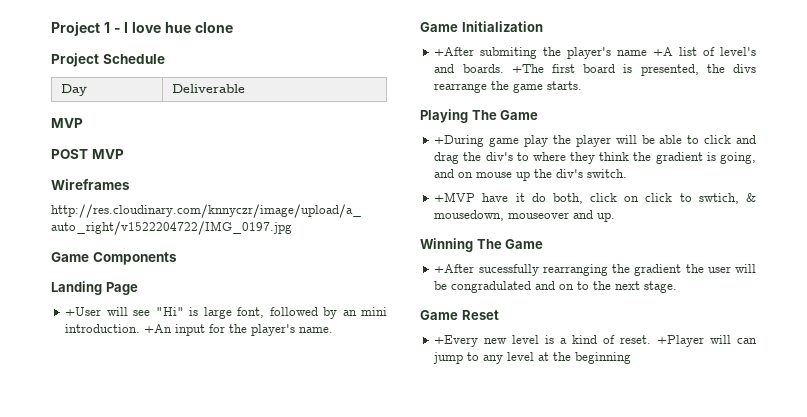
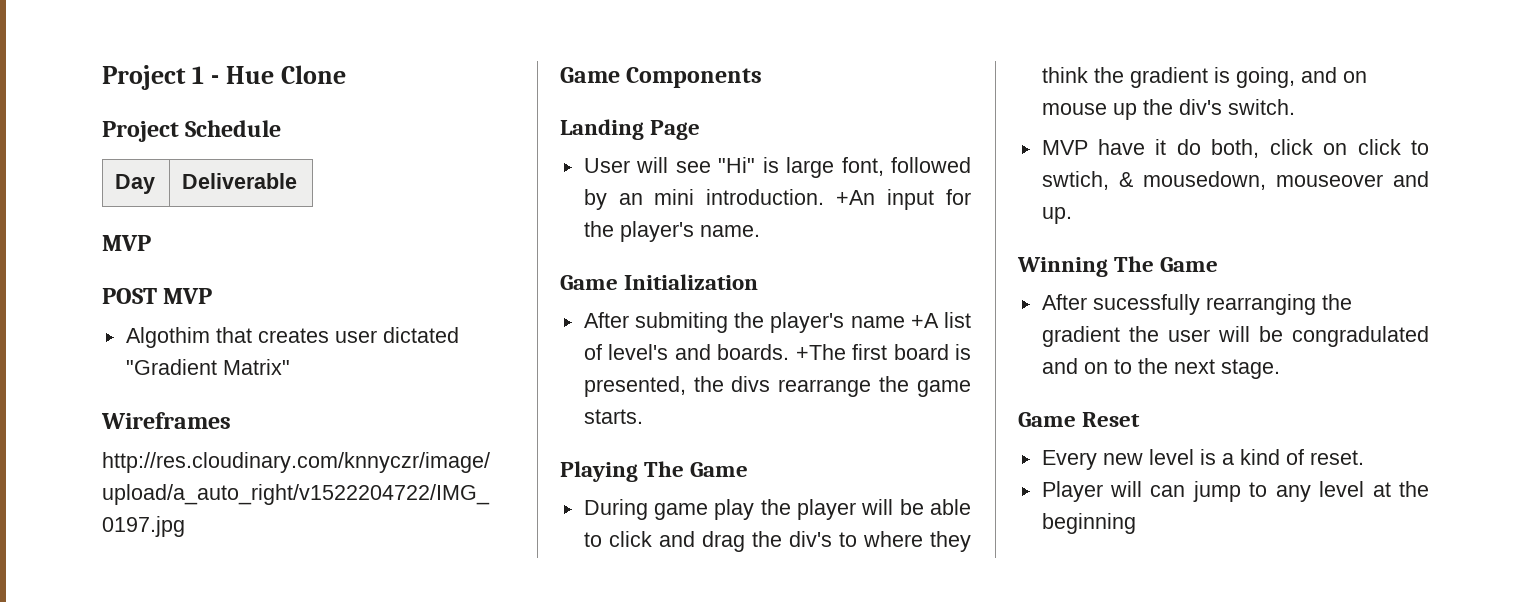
- Project 1 - I love hue clone
+ Project 1 - Hue Clone
+ Algothim that creates user dictated "Gradient Matrix"
- +User will see "Hi" is large font, followed by an mini introduction.
+ User will see "Hi" is large font, followed by an mini introduction.
- +After submiting the player's name +A list of level's and boards.
+ After submiting the player's name +A list of level's and boards.
- +During game play the player will be able to click and drag the div's to where they think the gradient is going, and on mouse up the div's switch.
+ During game play the player will be able to click and drag the div's to where they think the gradient is going, and on mouse up the div's switch.
- +MVP have it do both, click on click to swtich, & mousedown, mouseover and up.
+ MVP have it do both, click on click to swtich, & mousedown, mouseover and up.
- +After sucessfully rearranging the gradient the user will be congradulated and on to the next stage.
+ After sucessfully rearranging the gradient the user will be congradulated and on to the next stage.
- +Every new level is a kind of reset. +Player will can jump to any level at the beginning
+ Every new level is a kind of reset.
+ Player will can jump to any level at the beginning

